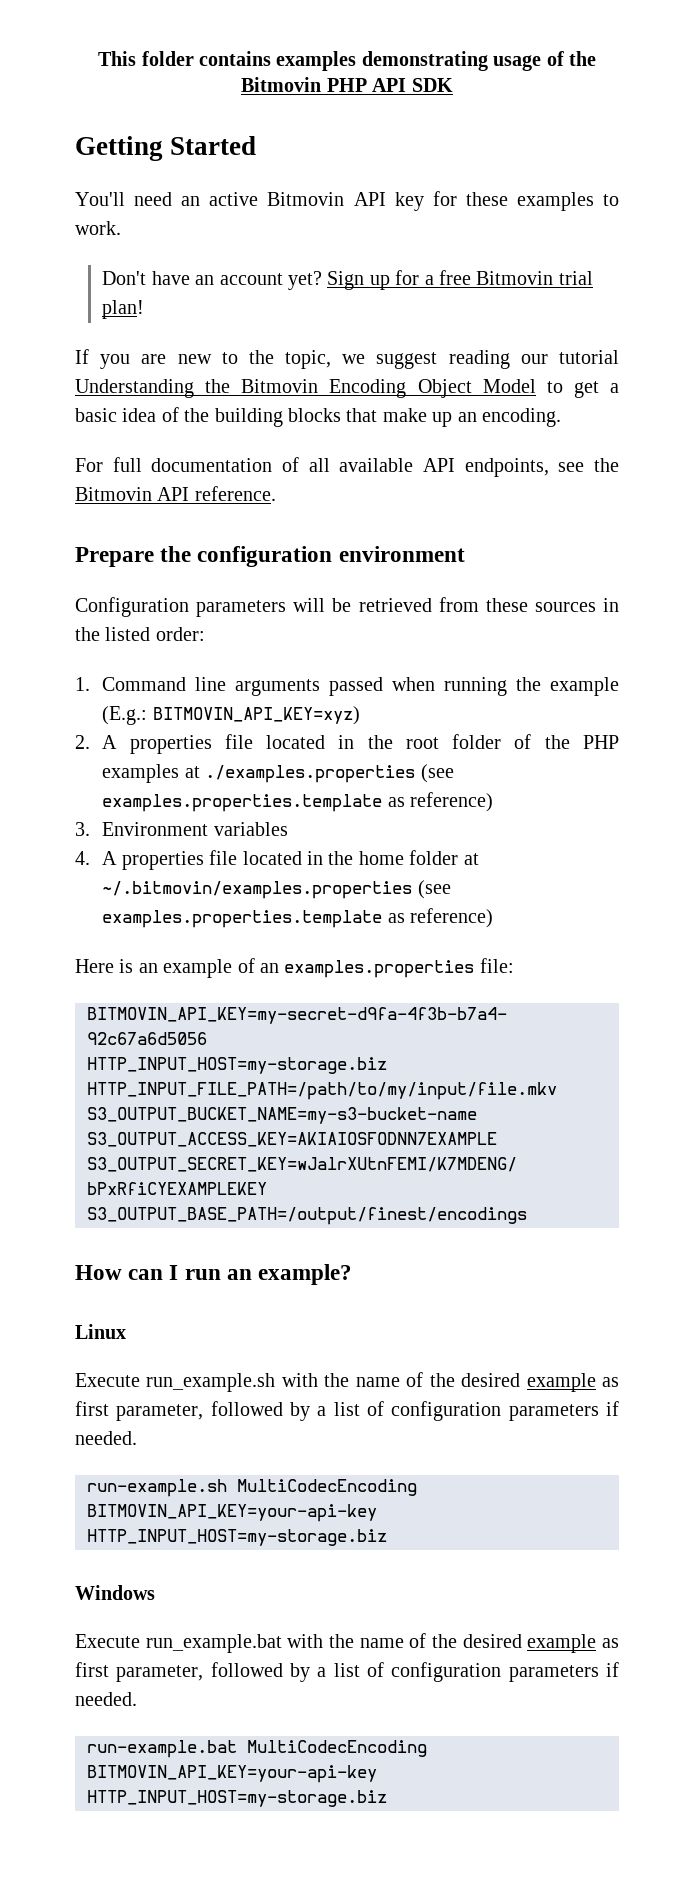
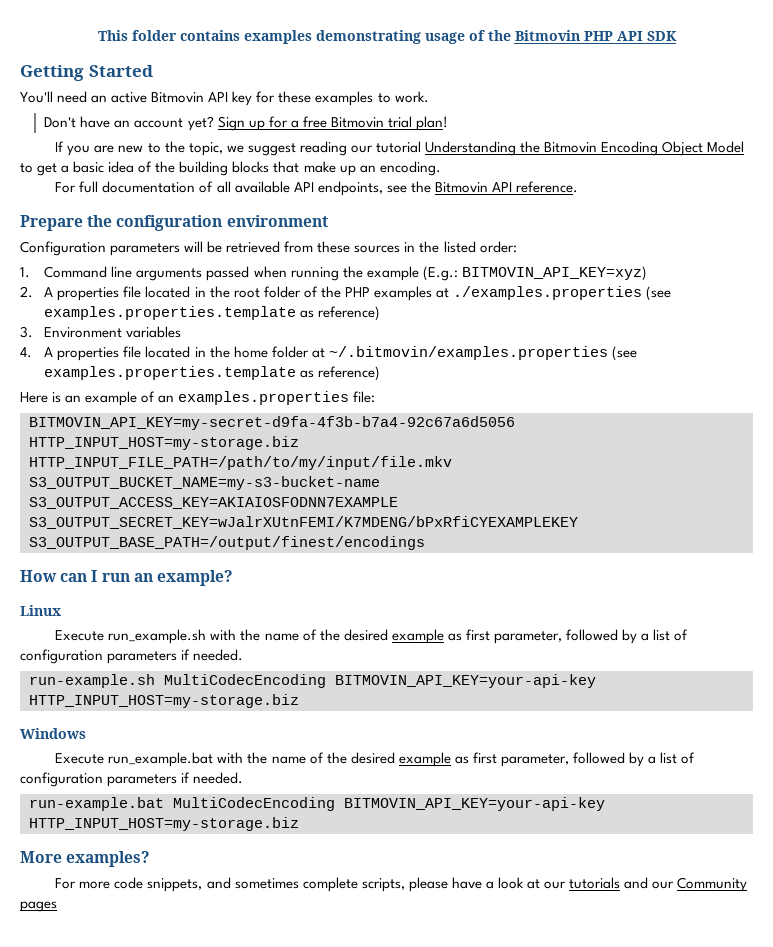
+ More examples?
+ For more code snippets, and sometimes complete scripts, please have a look at our tutorials and our Community pages

